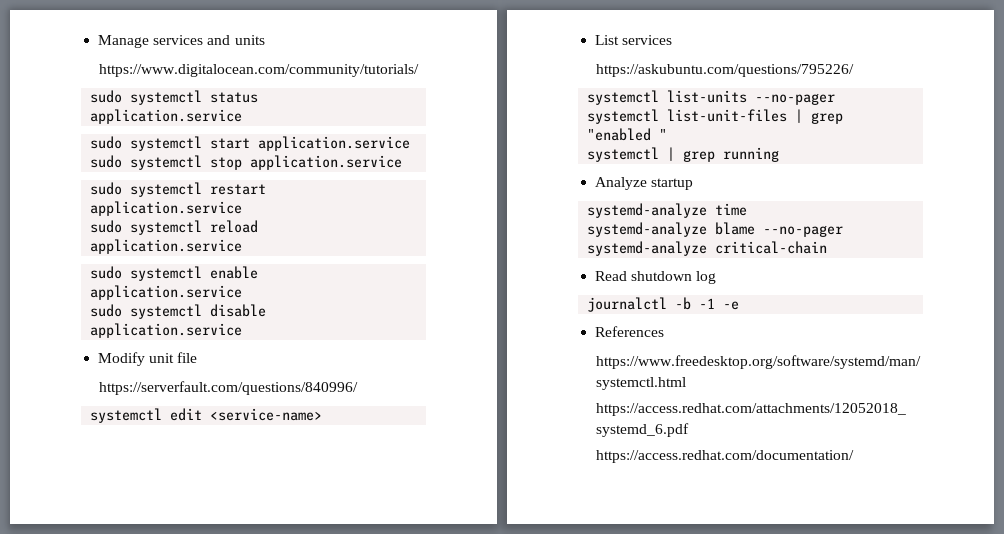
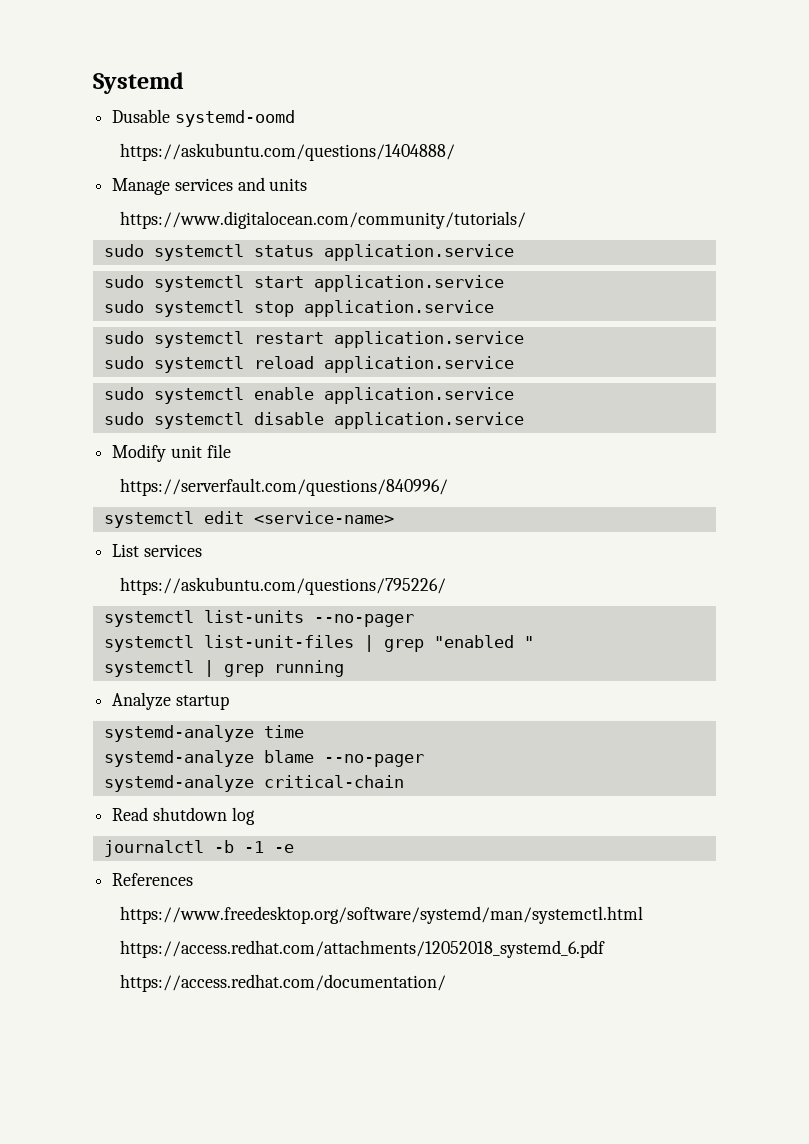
+ Systemd
+ Dusable systemd-oomd
+ https://askubuntu.com/questions/1404888/

